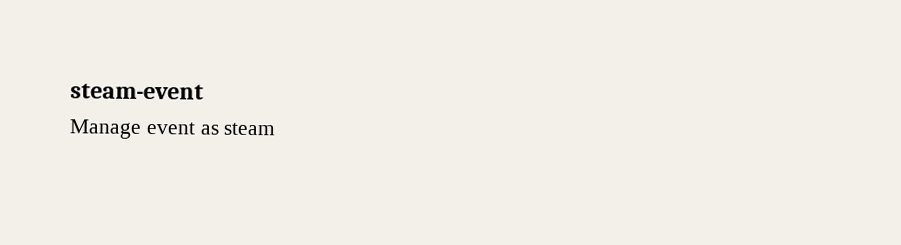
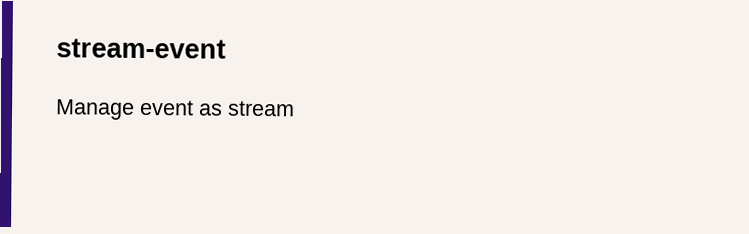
- steam-event
+ stream-event
- Manage event as steam
+ Manage event as stream

